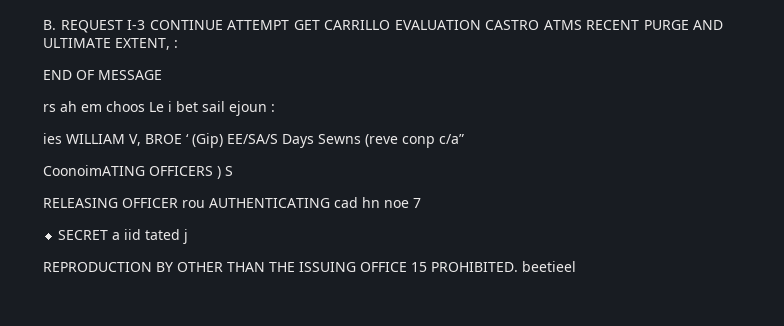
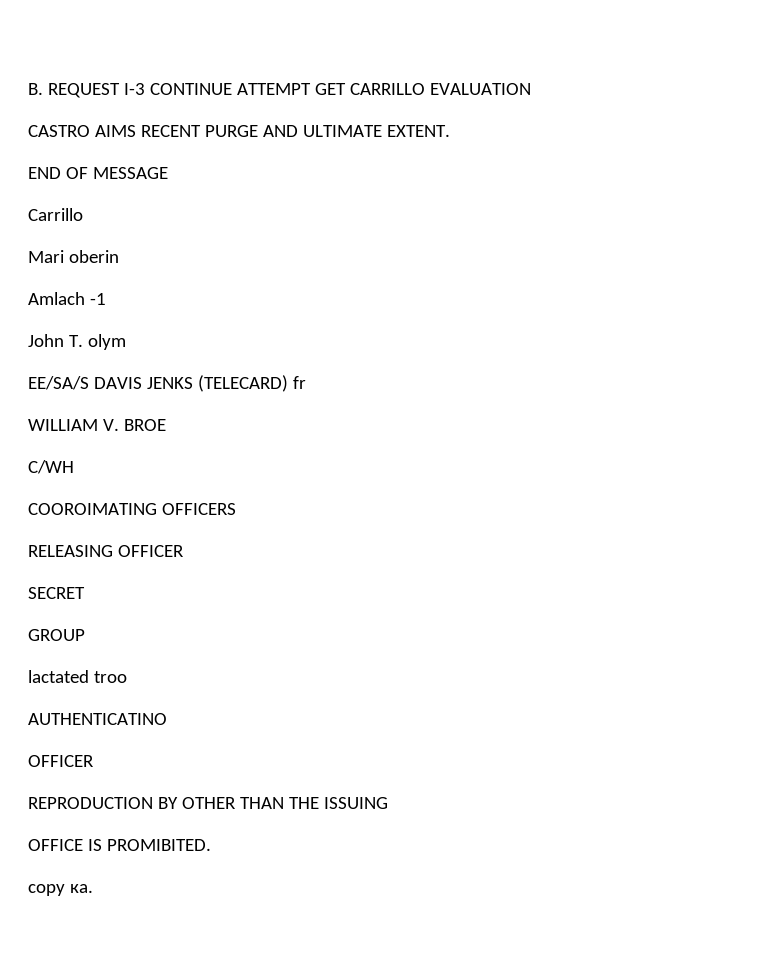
- B. REQUEST I-3 CONTINUE ATTEMPT GET CARRILLO EVALUATION CASTRO ATMS RECENT PURGE AND ULTIMATE EXTENT, :
+ B. REQUEST I-3 CONTINUE ATTEMPT GET CARRILLO EVALUATION
+ CASTRO AIMS RECENT PURGE AND ULTIMATE EXTENT.
- rs ah em choos Le i bet sail ejoun :
- ies WILLIAM V, BROE ‘ (Gip) EE/SA/S Days Sewns (reve conp c/a”
- CoonoimATING OFFICERS ) S
+ Carrillo
+ Mari oberin
+ Amlach -1
+ John T. olym
+ EE/SA/S DAVIS JENKS (TELECARD) fr
+ WILLIAM V. BROE
+ C/WH
+ COOROIMATING OFFICERS
- RELEASING OFFICER rou AUTHENTICATING cad hn noe 7
- SECRET a iid tated j
+ RELEASING OFFICER
+ SECRET
+ GROUP
+ lactated troo
+ AUTHENTICATINO
+ OFFICER
- REPRODUCTION BY OTHER THAN THE ISSUING OFFICE 15 PROHIBITED. beetieel
+ REPRODUCTION BY OTHER THAN THE ISSUING
+ OFFICE IS PROMIBITED.
+ сору ка.

